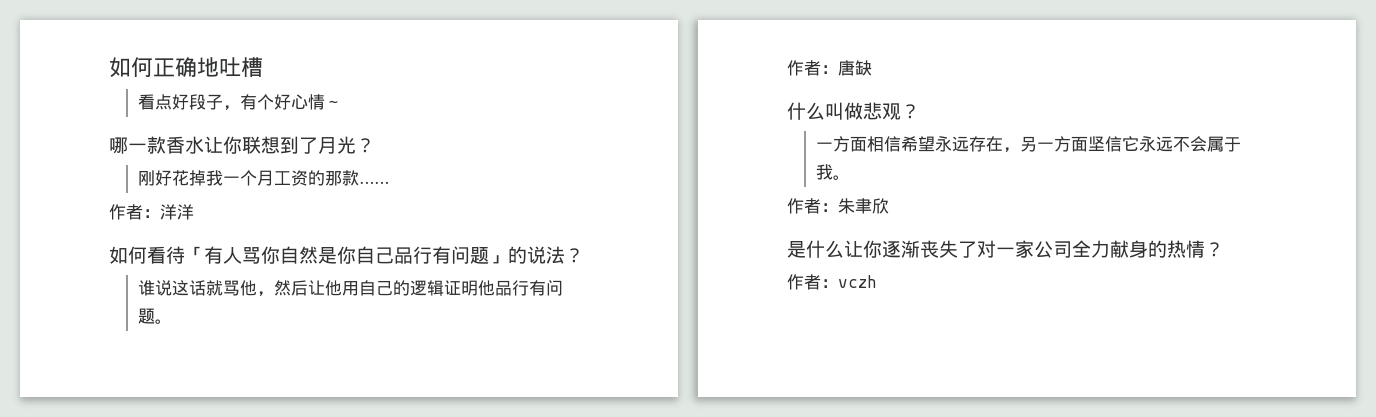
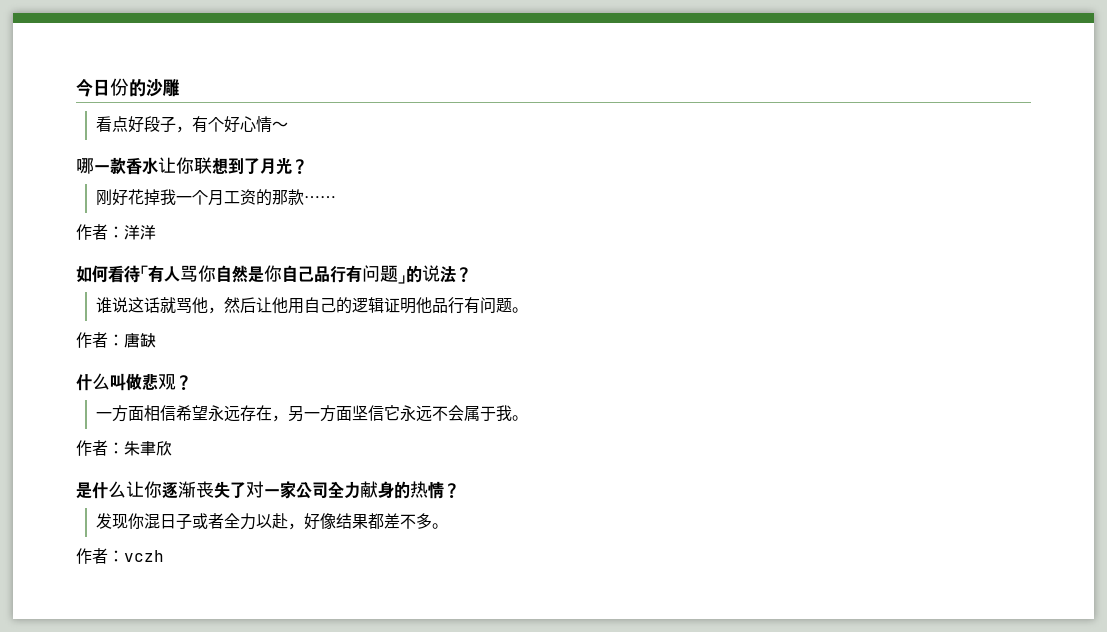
- 如何正确地吐槽
+ 今日份的沙雕
+ 发现你混日子或者全力以赴，好像结果都差不多。

